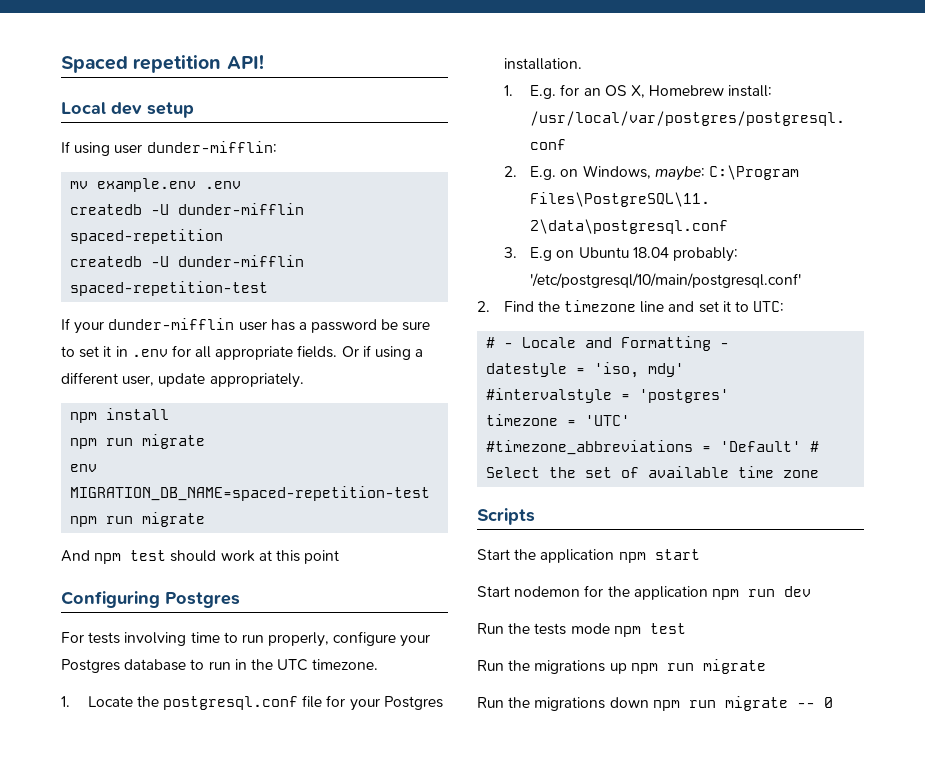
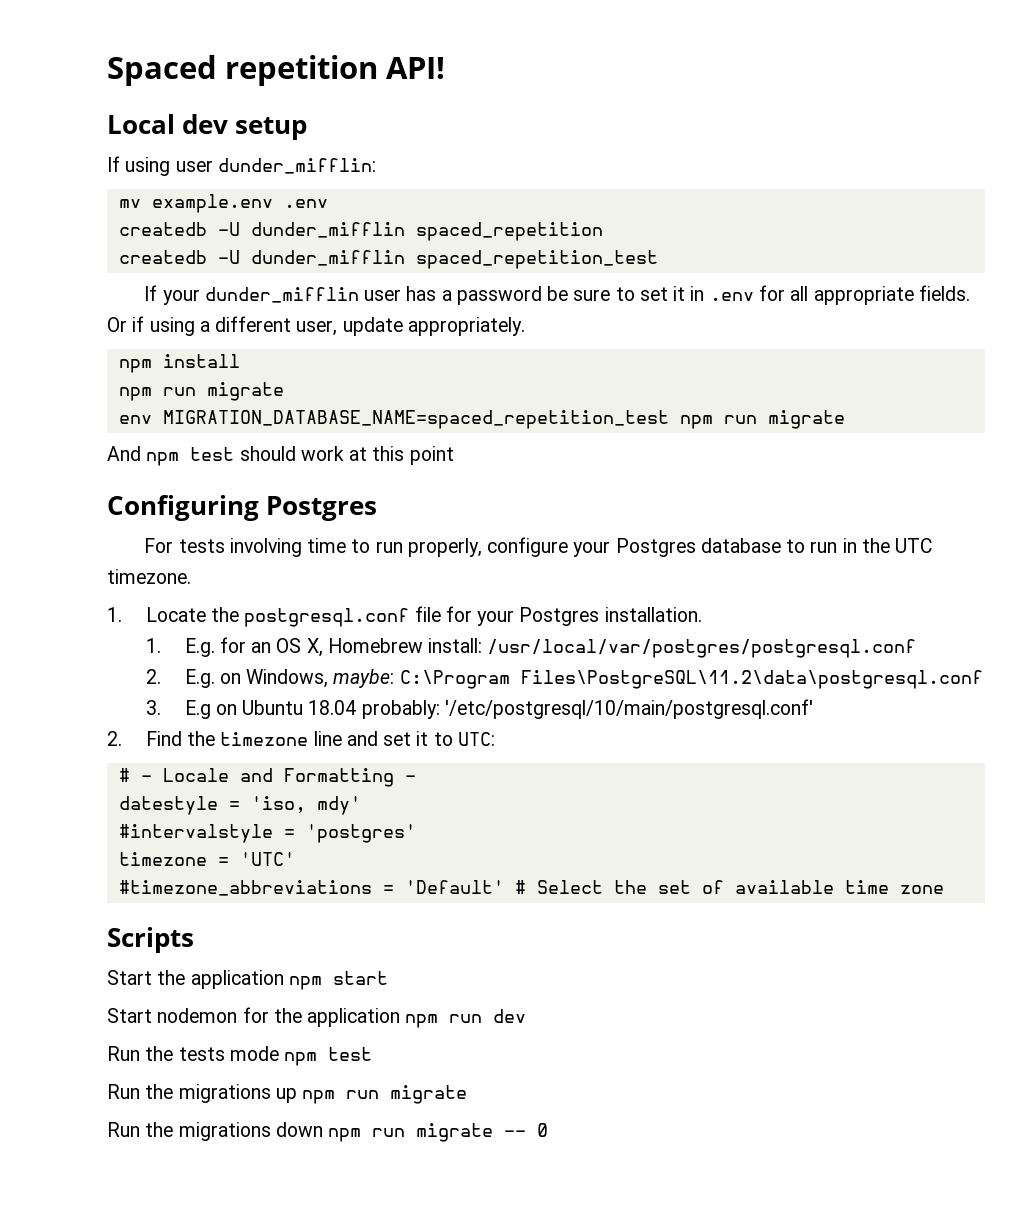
- If using user dunder-mifflin:
+ If using user dunder_mifflin:
- createdb -U dunder-mifflin spaced-repetition
- createdb -U dunder-mifflin spaced-repetition-test
+ createdb -U dunder_mifflin spaced_repetition
+ createdb -U dunder_mifflin spaced_repetition_test
- If your dunder-mifflin user has a password be sure to set it in .env for all appropriate fields.
+ If your dunder_mifflin user has a password be sure to set it in .env for all appropriate fields.
- env MIGRATION_DB_NAME=spaced-repetition-test npm run migrate
+ env MIGRATION_DATABASE_NAME=spaced_repetition_test npm run migrate

